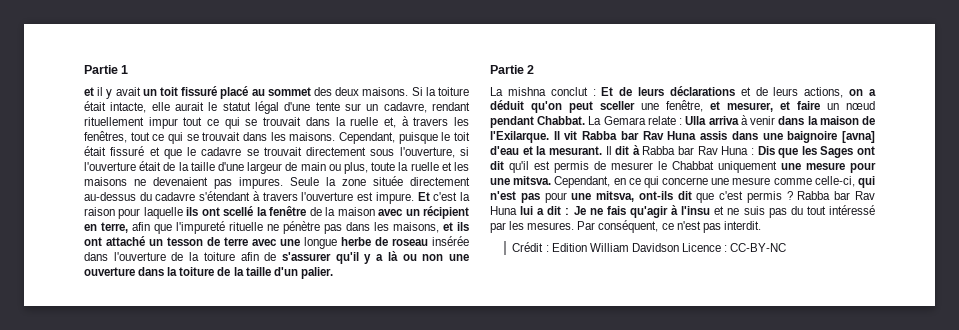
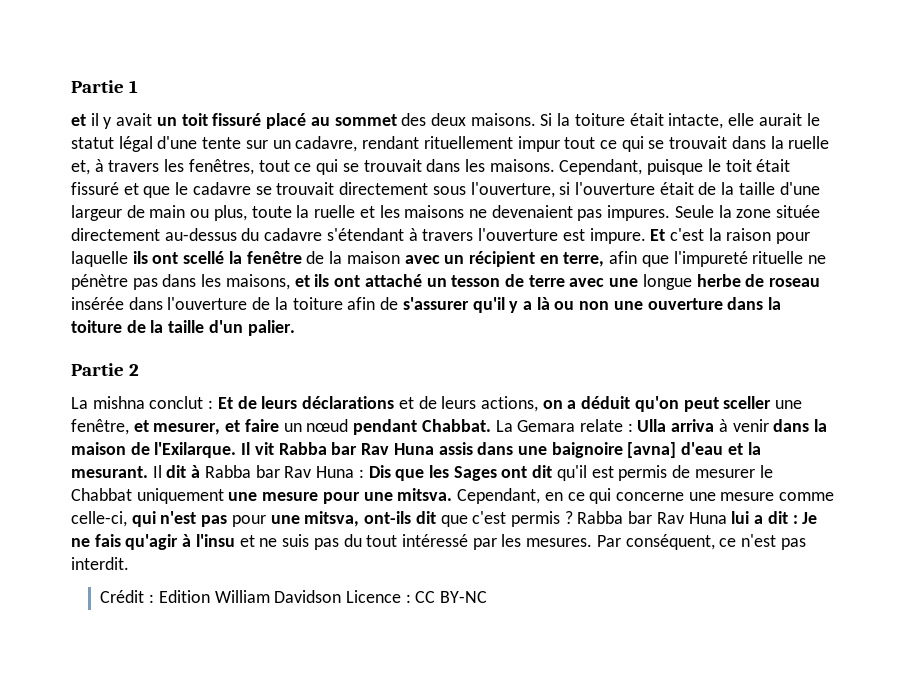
- Crédit : Edition William Davidson Licence : CC-BY-NC
+ Crédit : Edition William Davidson Licence : CC BY-NC

